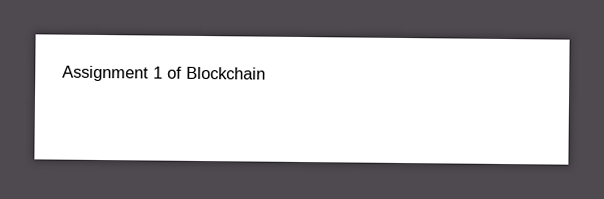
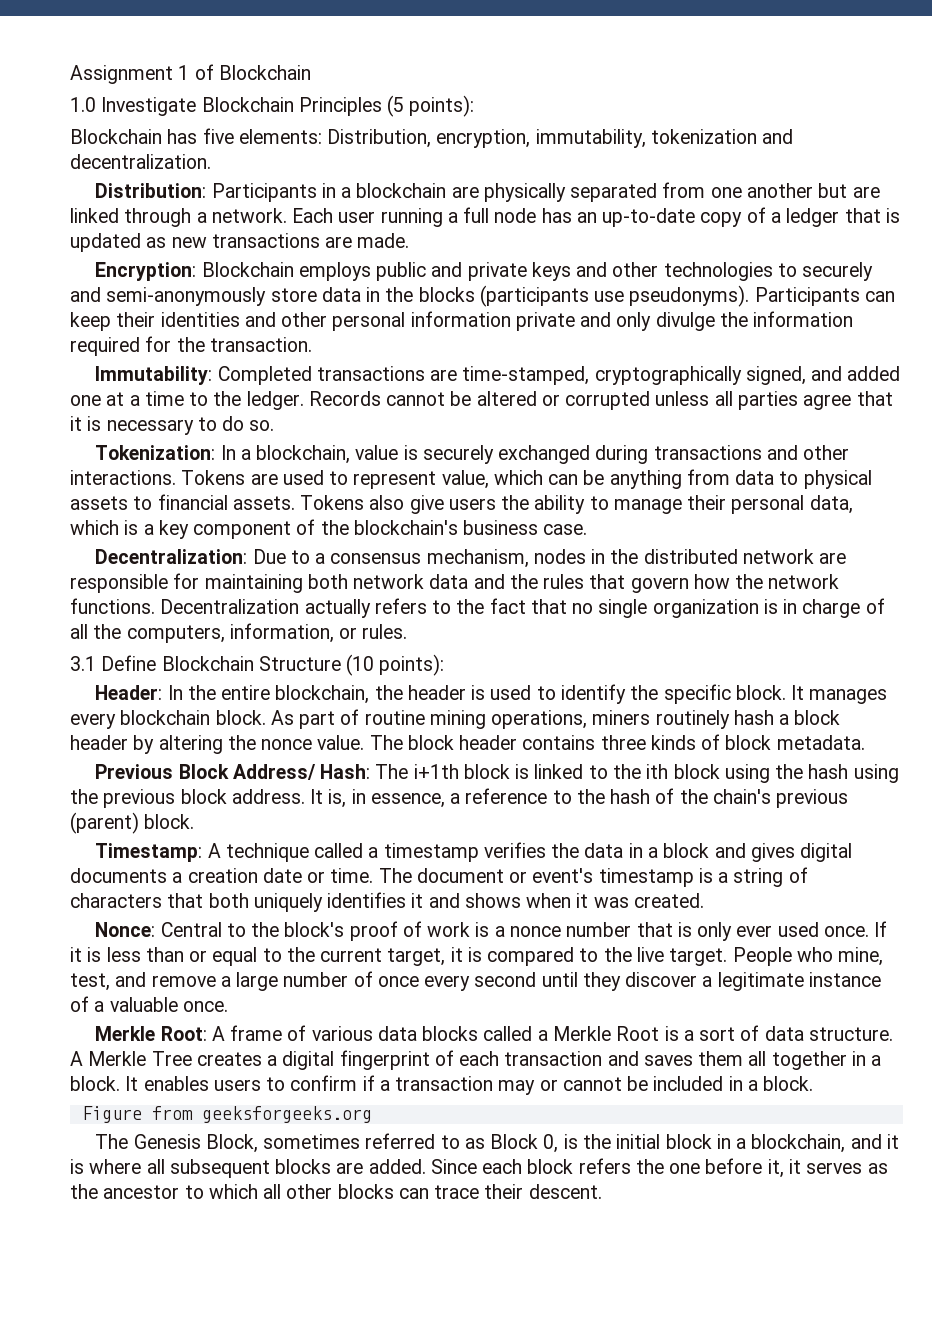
+ 1.0 Investigate Blockchain Principles (5 points):
+ Blockchain has five elements: Distribution, encryption, immutability, tokenization and decentralization.
+ Distribution: Participants in a blockchain are physically separated from one another but are linked through a network. Each user running a full node has an up-to-date copy of a ledger that is updated as new transactions are made.
+ Encryption: Blockchain employs public and private keys and other technologies to securely and semi-anonymously store data in the blocks (participants use pseudonyms). Participants can keep their identities and other personal information private and only divulge the information required for the transaction.
+ Immutability: Completed transactions are time-stamped, cryptographically signed, and added one at a time to the ledger. Records cannot be altered or corrupted unless all parties agree that it is necessary to do so.
+ Tokenization: In a blockchain, value is securely exchanged during transactions and other interactions. Tokens are used to represent value, which can be anything from data to physical assets to financial assets. Tokens also give users the ability to manage their personal data, which is a key component of the blockchain's business case.
+ Decentralization: Due to a consensus mechanism, nodes in the distributed network are responsible for maintaining both network data and the rules that govern how the network functions. Decentralization actually refers to the fact that no single organization is in charge of all the computers, information, or rules.
+ 3.1 Define Blockchain Structure (10 points):
+ Header: In the entire blockchain, the header is used to identify the specific block. It manages every blockchain block. As part of routine mining operations, miners routinely hash a block header by altering the nonce value. The block header contains three kinds of block metadata.
+ Previous Block Address/ Hash: The i+1th block is linked to the ith block using the hash using the previous block address. It is, in essence, a reference to the hash of the chain's previous (parent) block.
+ Timestamp: A technique called a timestamp verifies the data in a block and gives digital documents a creation date or time. The document or event's timestamp is a string of characters that both uniquely identifies it and shows when it was created.
+ Nonce: Central to the block's proof of work is a nonce number that is only ever used once. If it is less than or equal to the current target, it is compared to the live target. People who mine, test, and remove a large number of once every second until they discover a legitimate instance of a valuable once.
+ Merkle Root: A frame of various data blocks called a Merkle Root is a sort of data structure. A Merkle Tree creates a digital fingerprint of each transaction and saves them all together in a block. It enables users to confirm if a transaction may or cannot be included in a block.
+ Figure from geeksforgeeks.org
+ The Genesis Block, sometimes referred to as Block 0, is the initial block in a blockchain, and it is where all subsequent blocks are added. Since each block refers the one before it, it serves as the ancestor to which all other blocks can trace their descent.

